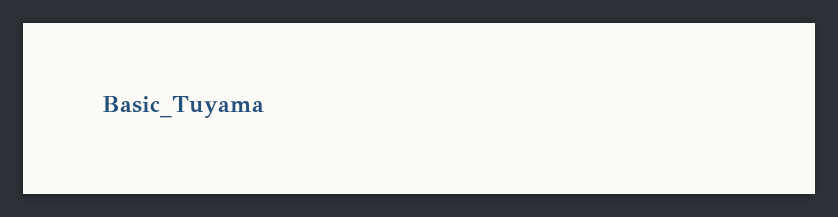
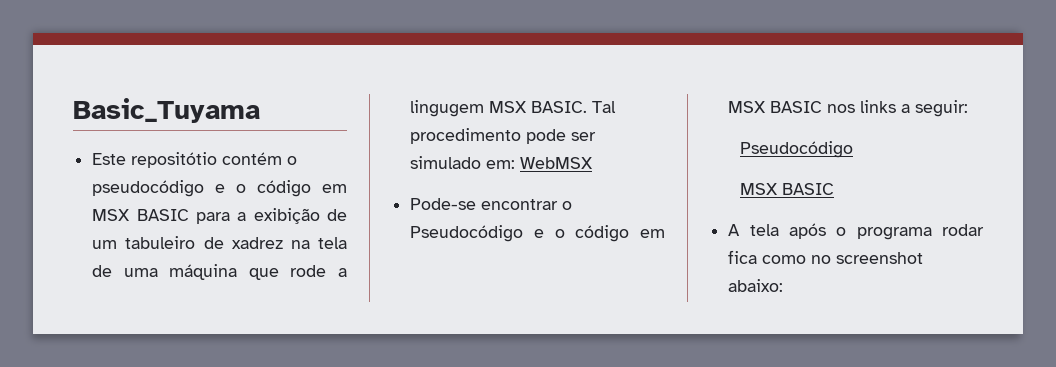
+ Este repositótio contém o pseudocódigo e o código em MSX BASIC para a exibição de um tabuleiro de xadrez na tela de uma máquina que rode a lingugem MSX BASIC. Tal procedimento pode ser simulado em: WebMSX
+ Pode-se encontrar o Pseudocódigo e o código em MSX BASIC nos links a seguir:
+ Pseudocódigo
+ MSX BASIC
+ A tela após o programa rodar fica como no screenshot abaixo:

